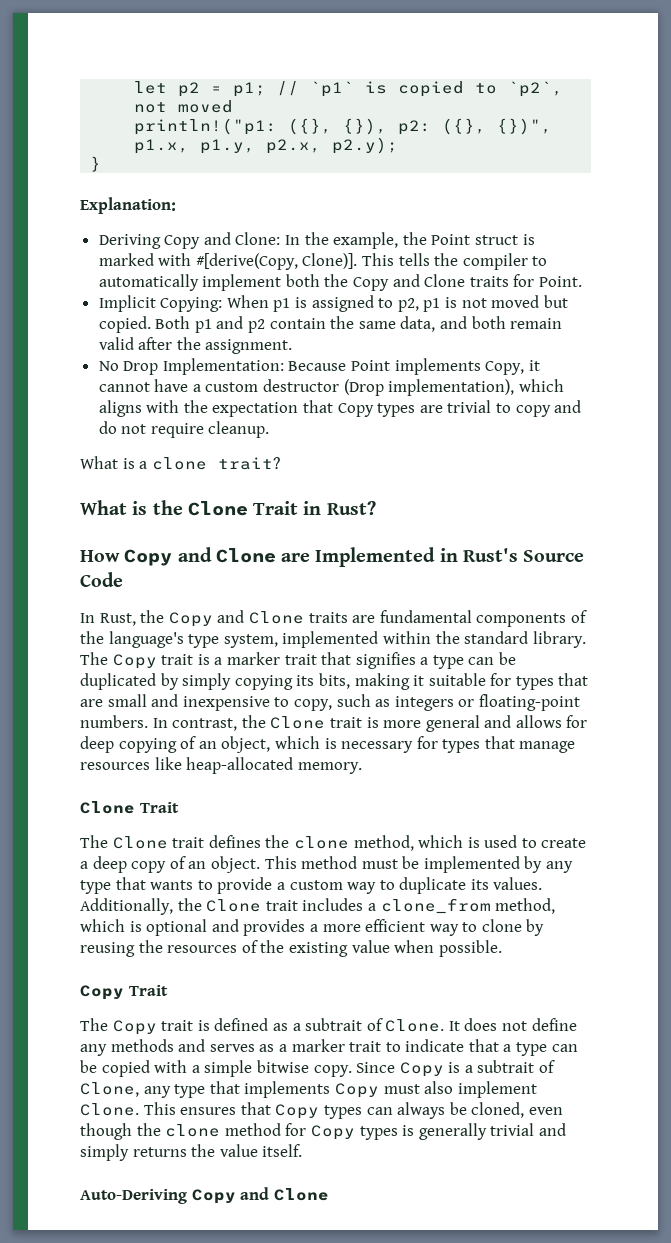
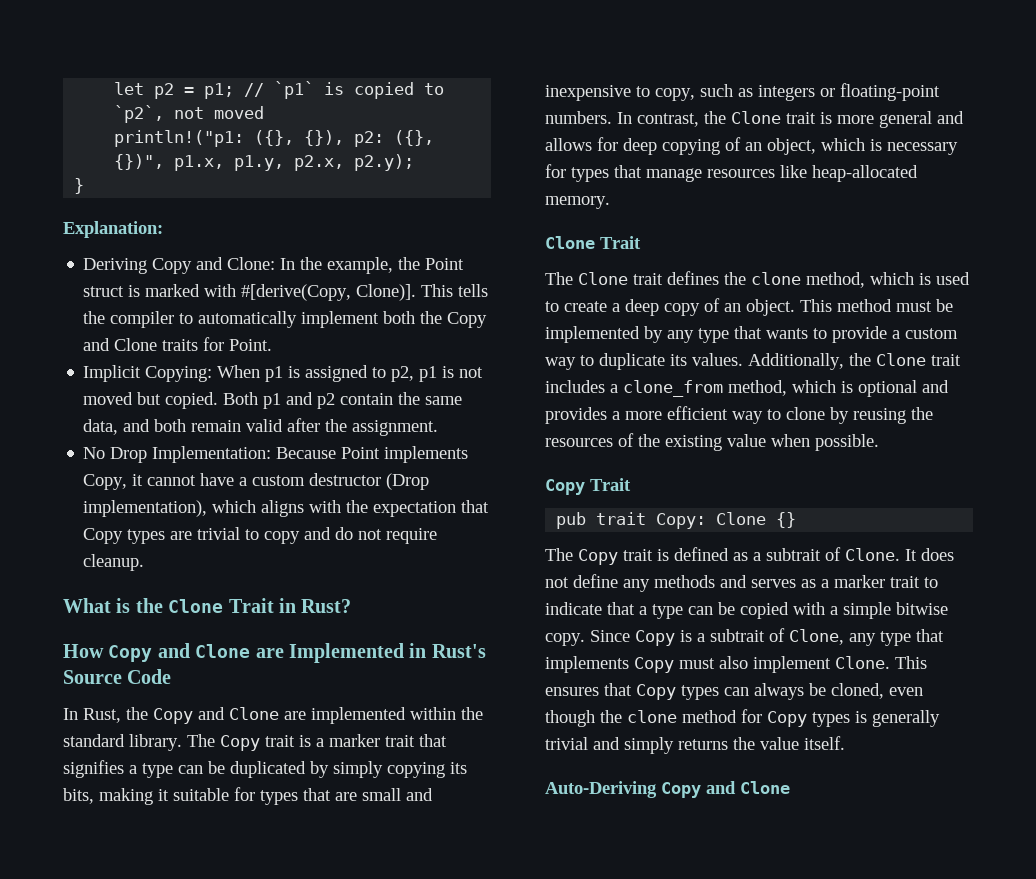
- What is a clone trait?
- In Rust, the Copy and Clone traits are fundamental components of the language's type system, implemented within the standard library.
+ In Rust, the Copy and Clone are implemented within the standard library.
+ pub trait Copy: Clone {}

